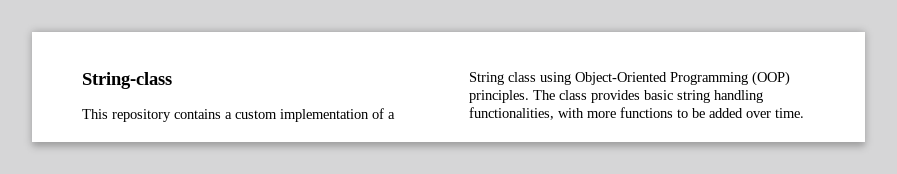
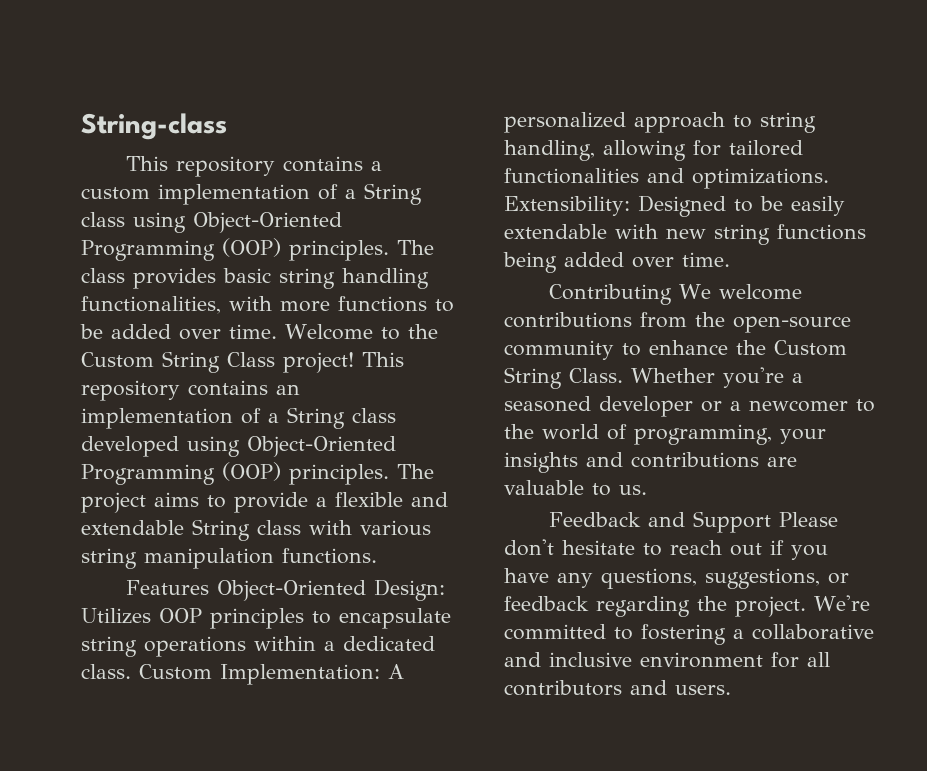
+ Welcome to the Custom String Class project! This repository contains an implementation of a String class developed using Object-Oriented Programming (OOP) principles. The project aims to provide a flexible and extendable String class with various string manipulation functions.
+ Features Object-Oriented Design: Utilizes OOP principles to encapsulate string operations within a dedicated class. Custom Implementation: A personalized approach to string handling, allowing for tailored functionalities and optimizations. Extensibility: Designed to be easily extendable with new string functions being added over time.
+ Contributing We welcome contributions from the open-source community to enhance the Custom String Class. Whether you're a seasoned developer or a newcomer to the world of programming, your insights and contributions are valuable to us.
+ Feedback and Support Please don't hesitate to reach out if you have any questions, suggestions, or feedback regarding the project. We're committed to fostering a collaborative and inclusive environment for all contributors and users.

